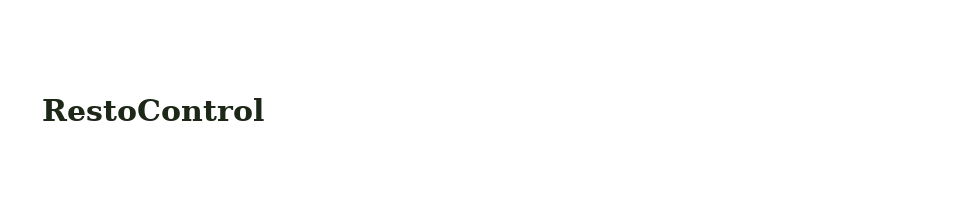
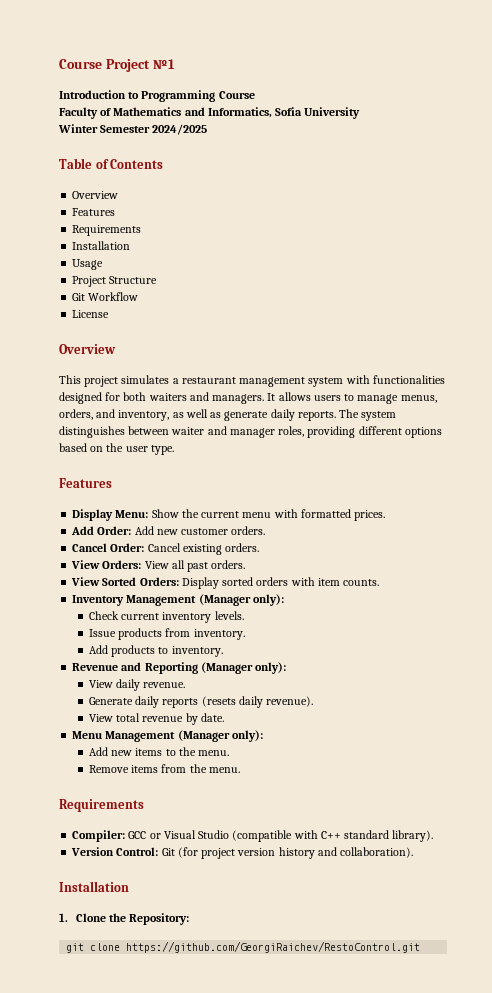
- RestoControl
+ Course Project №1
+ Introduction to Programming Course
+ Faculty of Mathematics and Informatics, Sofia University
+ Winter Semester 2024/2025
+ Table of Contents
+ Overview
+ Features
+ Requirements
+ Installation
+ Usage
+ Project Structure
+ Git Workflow
+ License
+ Overview
+ This project simulates a restaurant management system with functionalities designed for both waiters and managers. It allows users to manage menus, orders, and inventory, as well as generate daily reports. The system distinguishes between waiter and manager roles, providing different options based on the user type.
+ Features
+ Display Menu: Show the current menu with formatted prices.
+ Add Order: Add new customer orders.
+ Cancel Order: Cancel existing orders.
+ View Orders: View all past orders.
+ View Sorted Orders: Display sorted orders with item counts.
+ Inventory Management (Manager only):
+ Check current inventory levels.
+ Issue products from inventory.
+ Add products to inventory.
+ Revenue and Reporting (Manager only):
+ View daily revenue.
+ Generate daily reports (resets daily revenue).
+ View total revenue by date.
+ Menu Management (Manager only):
+ Add new items to the menu.
+ Remove items from the menu.
+ Requirements
+ Compiler: GCC or Visual Studio (compatible with C++ standard library).
+ Version Control: Git (for project version history and collaboration).
+ Installation
+ 1. Clone the Repository:
+ git clone https://github.com/GeorgiRaichev/RestoControl.git

